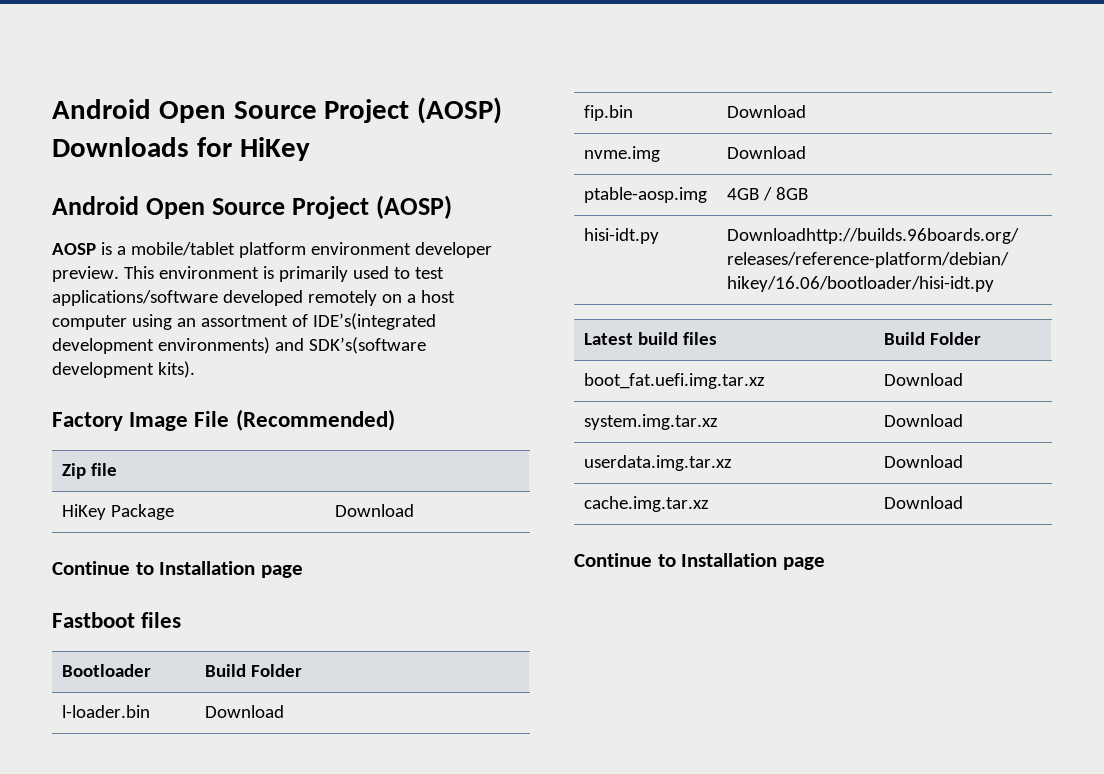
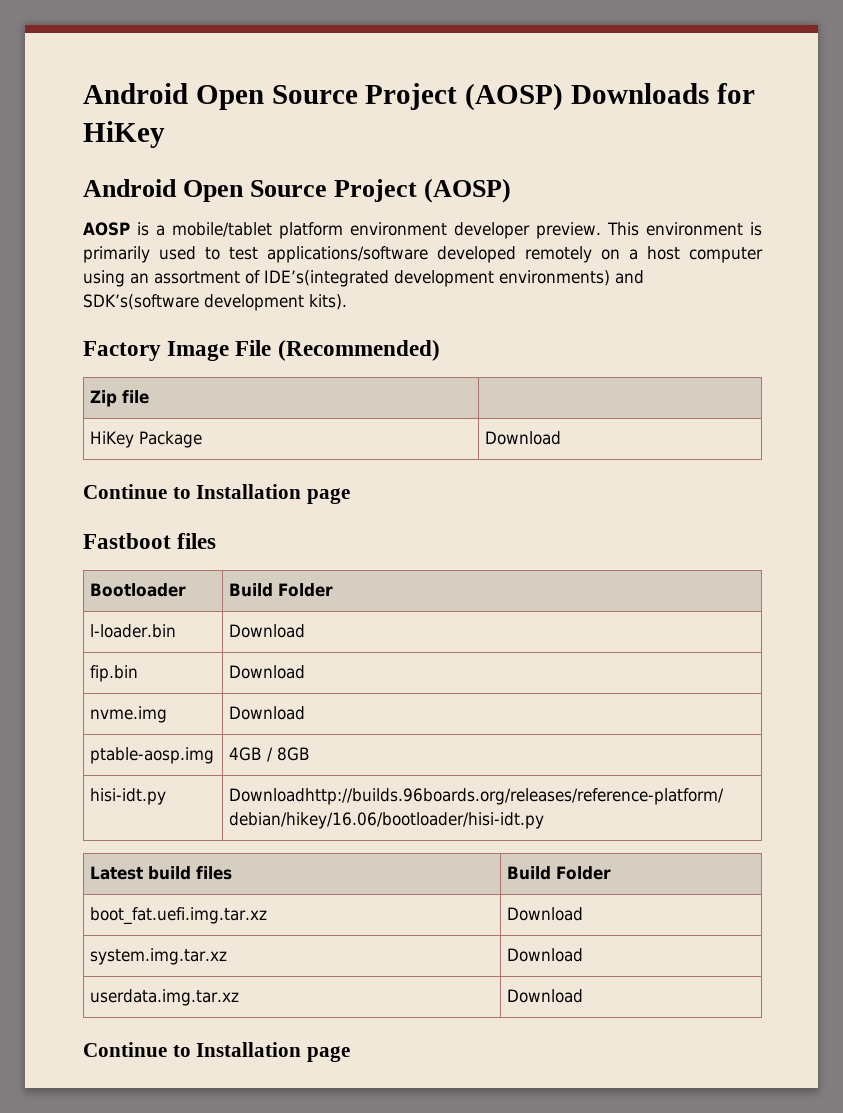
- cache.img.tar.xz | Download

